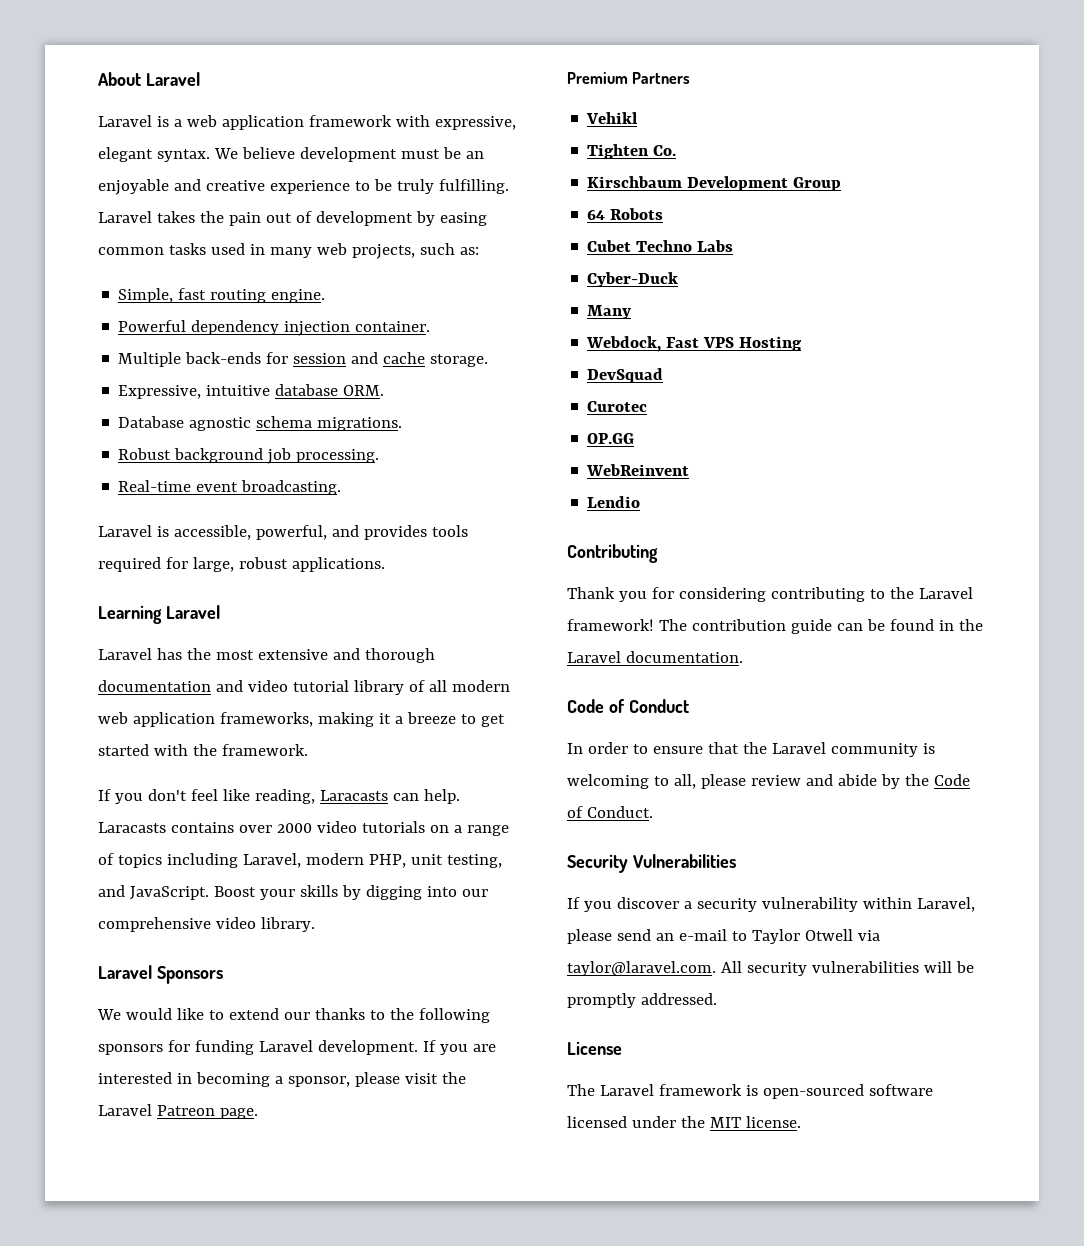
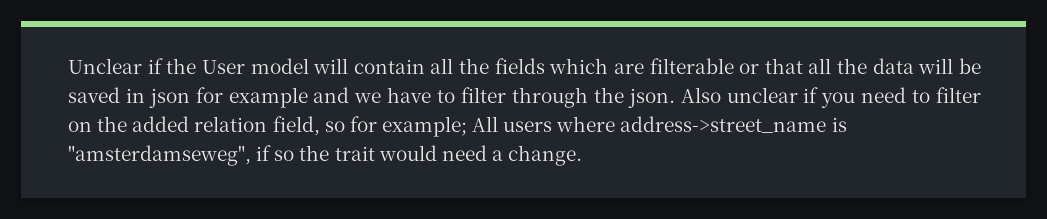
- About Laravel
- Laravel is a web application framework with expressive, elegant syntax. We believe development must be an enjoyable and creative experience to be truly fulfilling. Laravel takes the pain out of development by easing common tasks used in many web projects, such as:
- Simple, fast routing engine.
- Powerful dependency injection container.
- Multiple back-ends for session and cache storage.
- Expressive, intuitive database ORM.
- Database agnostic schema migrations.
- Robust background job processing.
- Real-time event broadcasting.
- Laravel is accessible, powerful, and provides tools required for large, robust applications.
- Learning Laravel
- Laravel has the most extensive and thorough documentation and video tutorial library of all modern web application frameworks, making it a breeze to get started with the framework.
- If you don't feel like reading, Laracasts can help. Laracasts contains over 2000 video tutorials on a range of topics including Laravel, modern PHP, unit testing, and JavaScript. Boost your skills by digging into our comprehensive video library.
- Laravel Sponsors
- We would like to extend our thanks to the following sponsors for funding Laravel development. If you are interested in becoming a sponsor, please visit the Laravel Patreon page.
- Premium Partners
- Vehikl
- Tighten Co.
- Kirschbaum Development Group
- 64 Robots
- Cubet Techno Labs
- Cyber-Duck
- Many
- Webdock, Fast VPS Hosting
- DevSquad
- Curotec
- OP.GG
- WebReinvent
- Lendio
- Contributing
- Thank you for considering contributing to the Laravel framework! The contribution guide can be found in the Laravel documentation.
- Code of Conduct
- In order to ensure that the Laravel community is welcoming to all, please review and abide by the Code of Conduct.
- Security Vulnerabilities
- If you discover a security vulnerability within Laravel, please send an e-mail to Taylor Otwell via taylor@laravel.com. All security vulnerabilities will be promptly addressed.
- License
- The Laravel framework is open-sourced software licensed under the MIT license.
+ Unclear if the User model will contain all the fields which are filterable or that all the data will be saved in json for example and we have to filter through the json. Also unclear if you need to filter on the added relation field, so for example; All users where address->street_name is "amsterdamseweg", if so the trait would need a change.

